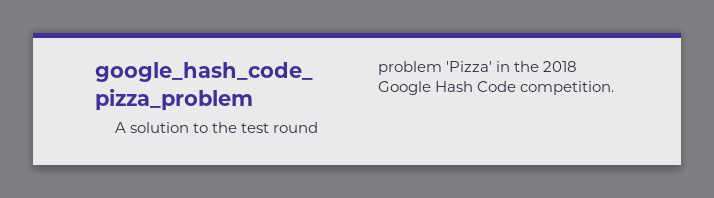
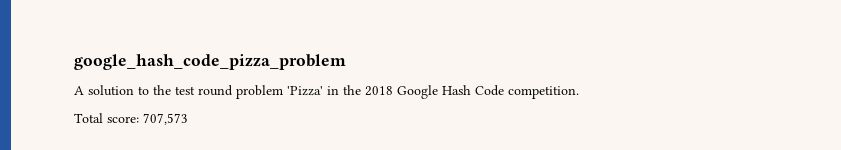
+ Total score: 707,573

